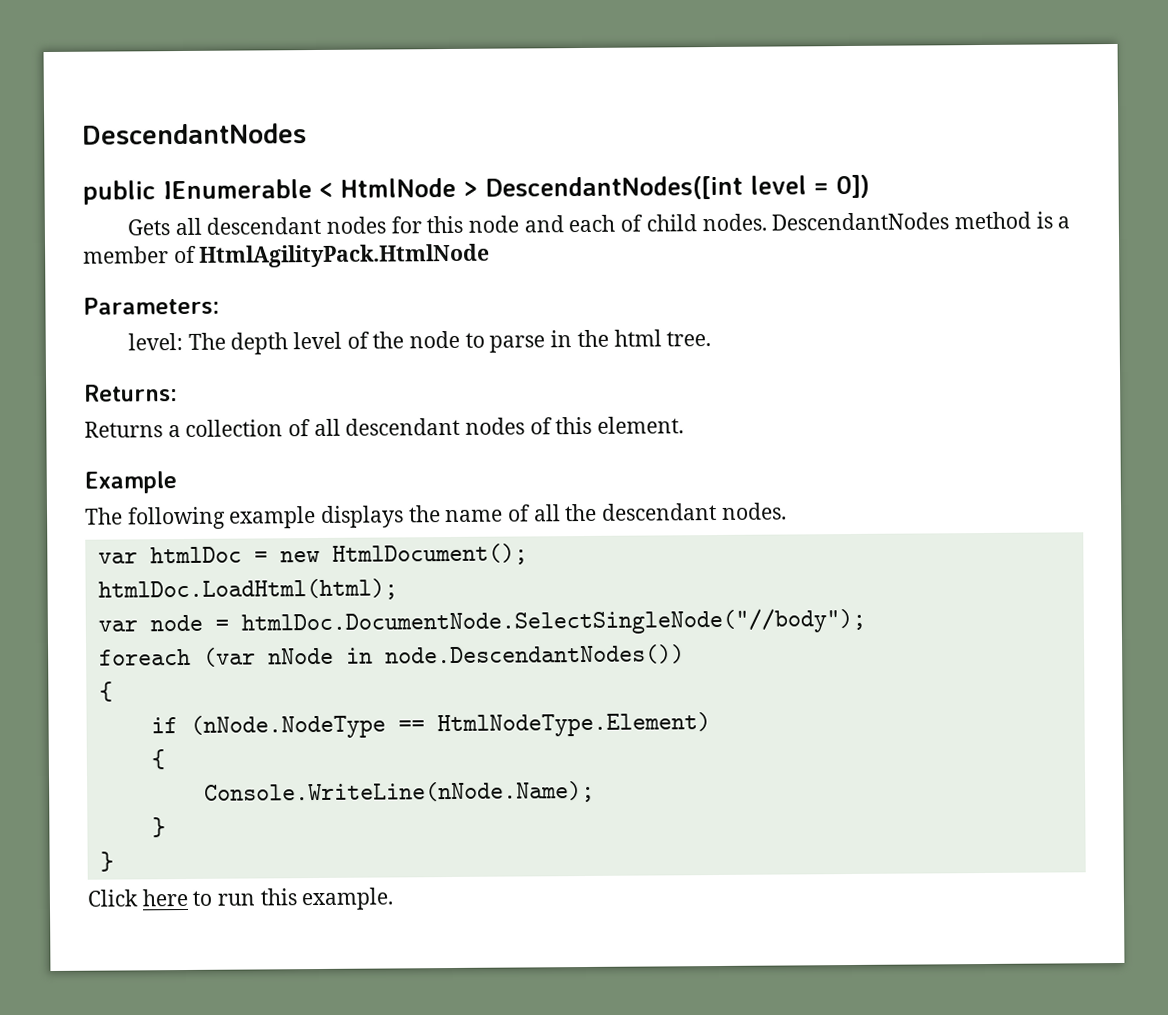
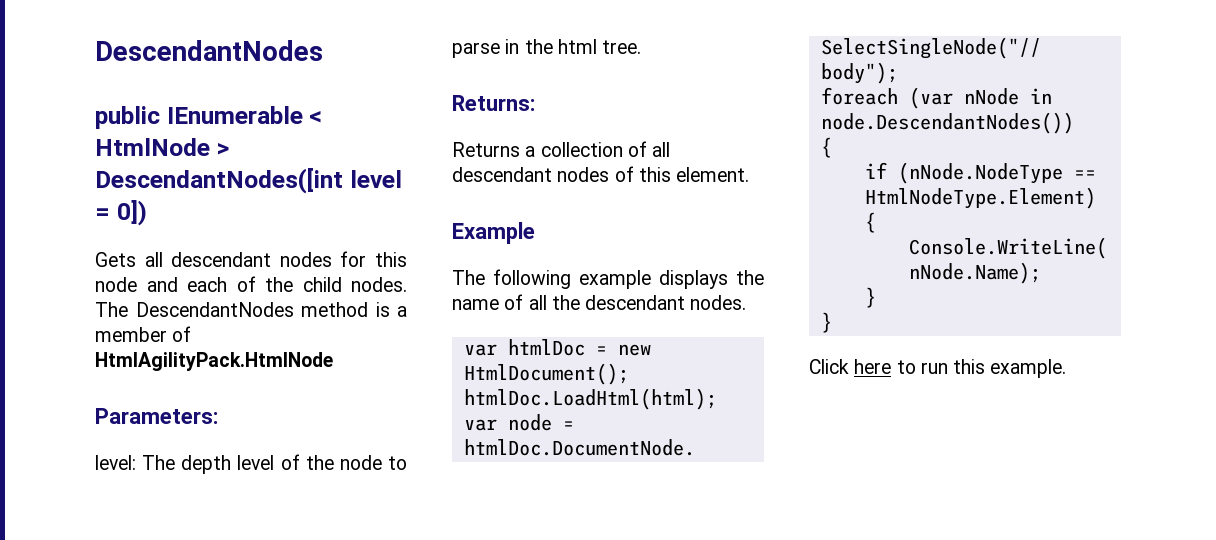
- Gets all descendant nodes for this node and each of child nodes.
+ Gets all descendant nodes for this node and each of the child nodes.
- DescendantNodes method is a member of HtmlAgilityPack.HtmlNode
+ The DescendantNodes method is a member of HtmlAgilityPack.HtmlNode

